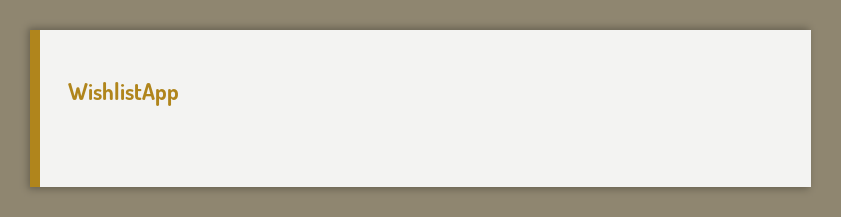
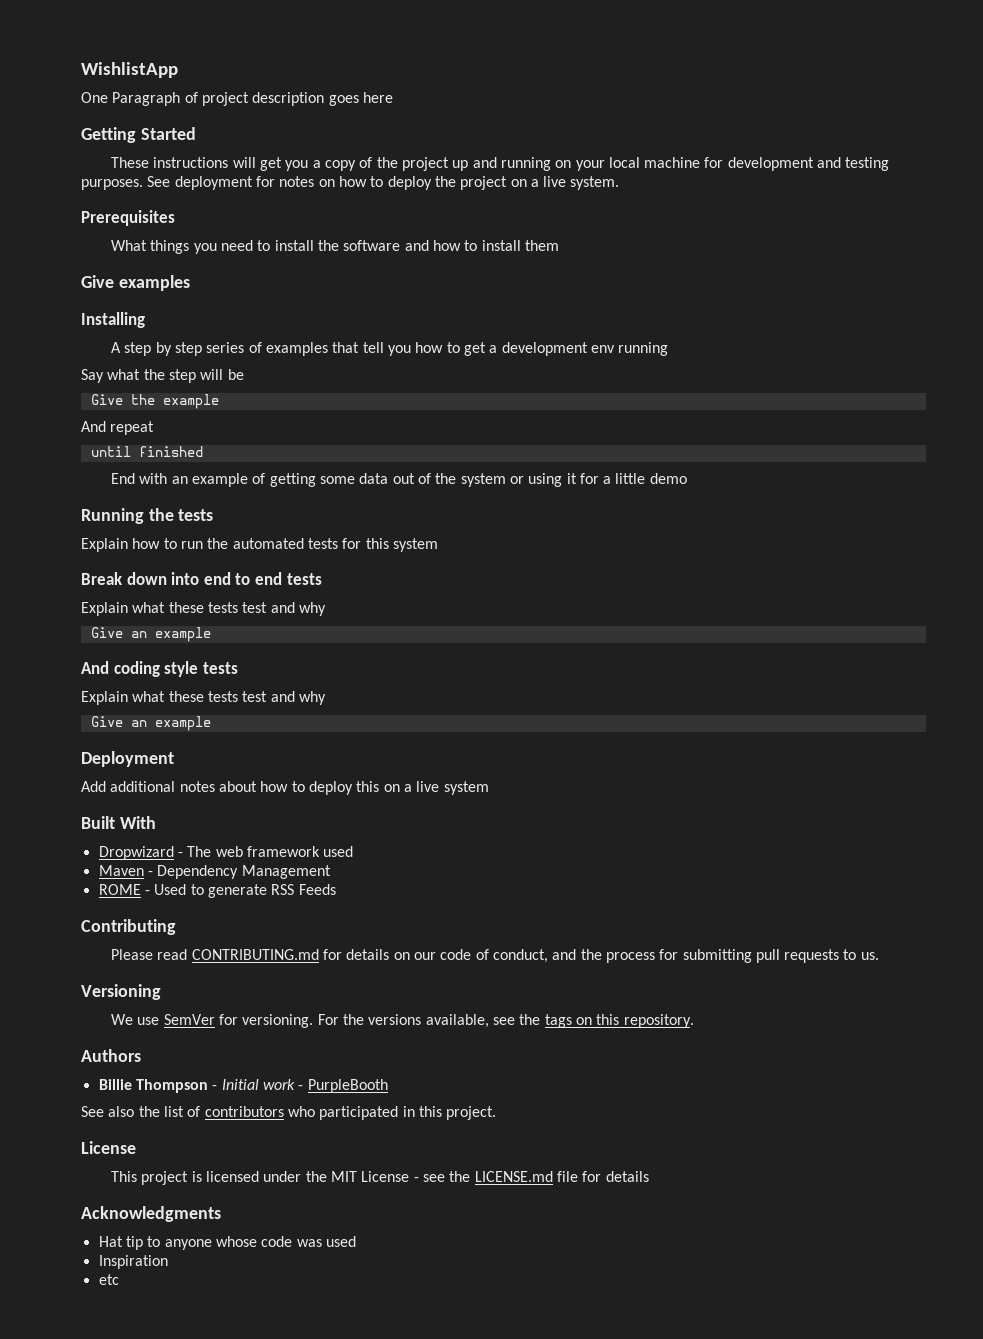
+ One Paragraph of project description goes here
+ Getting Started
+ These instructions will get you a copy of the project up and running on your local machine for development and testing purposes. See deployment for notes on how to deploy the project on a live system.
+ Prerequisites
+ What things you need to install the software and how to install them
+ Give examples
+ Installing
+ A step by step series of examples that tell you how to get a development env running
+ Say what the step will be
+ Give the example
+ And repeat
+ until finished
+ End with an example of getting some data out of the system or using it for a little demo
+ Running the tests
+ Explain how to run the automated tests for this system
+ Break down into end to end tests
+ Explain what these tests test and why
+ Give an example
+ And coding style tests
+ Explain what these tests test and why
+ Give an example
+ Deployment
+ Add additional notes about how to deploy this on a live system
+ Built With
+ Dropwizard - The web framework used
+ Maven - Dependency Management
+ ROME - Used to generate RSS Feeds
+ Contributing
+ Please read CONTRIBUTING.md for details on our code of conduct, and the process for submitting pull requests to us.
+ Versioning
+ We use SemVer for versioning. For the versions available, see the tags on this repository.
+ Authors
+ Billie Thompson - Initial work - PurpleBooth
+ See also the list of contributors who participated in this project.
+ License
+ This project is licensed under the MIT License - see the LICENSE.md file for details
+ Acknowledgments
+ Hat tip to anyone whose code was used
+ Inspiration
+ etc

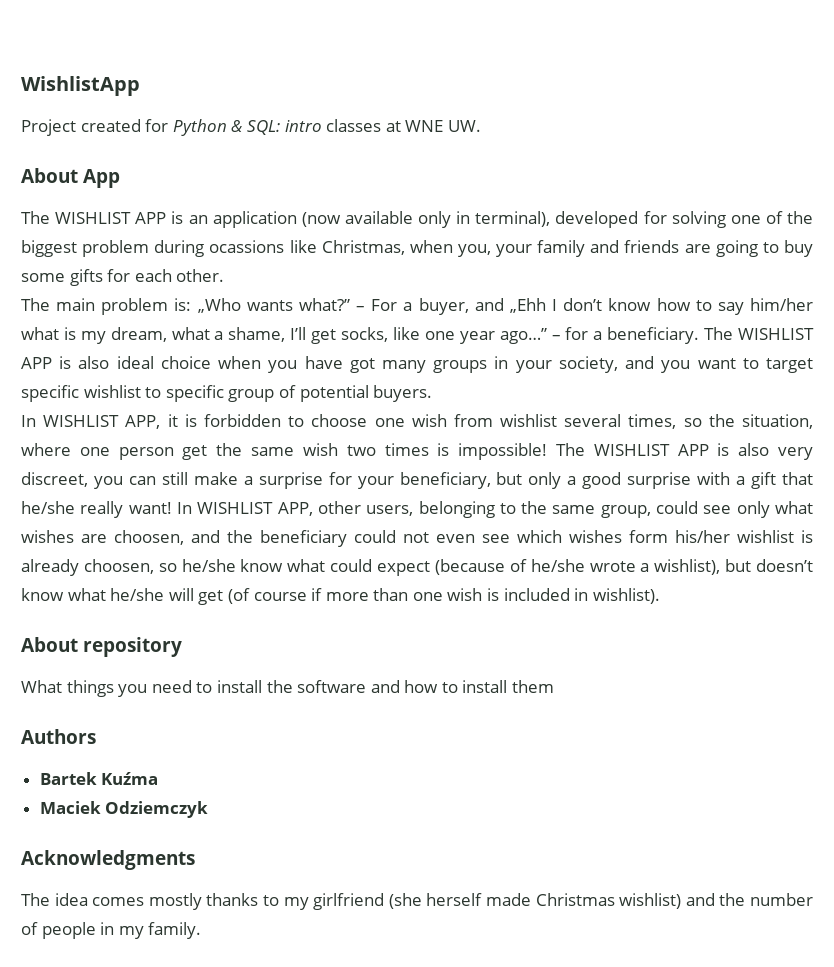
- One Paragraph of project description goes here
- Getting Started
- These instructions will get you a copy of the project up and running on your local machine for development and testing purposes. See deployment for notes on how to deploy the project on a live system.
- Prerequisites
+ Project created for Python & SQL: intro classes at WNE UW.
+ About App
+ The WISHLIST APP is an application (now available only in terminal), developed for solving one of the biggest problem during ocassions like Christmas, when you, your family and friends are going to buy some gifts for each other.
+ The main problem is: „Who wants what?” – For a buyer, and „Ehh I don’t know how to say him/her what is my dream, what a shame, I’ll get socks, like one year ago…” – for a beneficiary. The WISHLIST APP is also ideal choice when you have got many groups in your society, and you want to target specific wishlist to specific group of potential buyers.
+ In WISHLIST APP, it is forbidden to choose one wish from wishlist several times, so the situation, where one person get the same wish two times is impossible! The WISHLIST APP is also very discreet, you can still make a surprise for your beneficiary, but only a good surprise with a gift that he/she really want! In WISHLIST APP, other users, belonging to the same group, could see only what wishes are choosen, and the beneficiary could not even see which wishes form his/her wishlist is already choosen, so he/she know what could expect (because of he/she wrote a wishlist), but doesn’t know what he/she will get (of course if more than one wish is included in wishlist).
+ About repository
- Give examples
- Installing
- A step by step series of examples that tell you how to get a development env running
- Say what the step will be
- Give the example
- And repeat
- until finished
- End with an example of getting some data out of the system or using it for a little demo
- Running the tests
- Explain how to run the automated tests for this system
- Break down into end to end tests
- Explain what these tests test and why
- Give an example
- And coding style tests
- Explain what these tests test and why
- Give an example
- Deployment
- Add additional notes about how to deploy this on a live system
- Built With
- Dropwizard - The web framework used
- Maven - Dependency Management
- ROME - Used to generate RSS Feeds
- Contributing
- Please read CONTRIBUTING.md for details on our code of conduct, and the process for submitting pull requests to us.
- Versioning
- We use SemVer for versioning. For the versions available, see the tags on this repository.
  Authors
- Billie Thompson - Initial work - PurpleBooth
- See also the list of contributors who participated in this project.
- License
- This project is licensed under the MIT License - see the LICENSE.md file for details
+ Bartek Kuźma
+ Maciek Odziemczyk
  Acknowledgments
- Hat tip to anyone whose code was used
- Inspiration
- etc
+ The idea comes mostly thanks to my girlfriend (she herself made Christmas wishlist) and the number of people in my family.

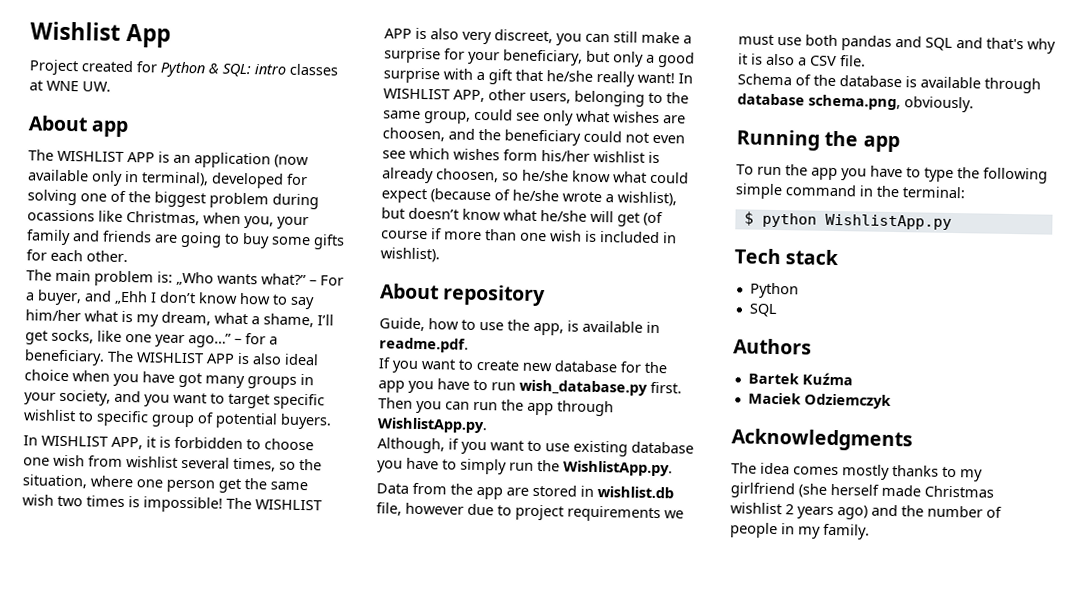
- WishlistApp
+ Wishlist App
- About App
+ About app
- What things you need to install the software and how to install them
+ Guide, how to use the app, is available in readme.pdf.
+ If you want to create new database for the app you have to run wish_database.py first. Then you can run the app through WishlistApp.py.
+ Although, if you want to use existing database you have to simply run the WishlistApp.py.
+ Data from the app are stored in wishlist.db file, however due to project requirements we must use both pandas and SQL and that's why it is also a CSV file.
+ Schema of the database is available through database schema.png, obviously.
+ Running the app
+ To run the app you have to type the following simple command in the terminal:
+ $ python WishlistApp.py
+ Tech stack
+ Python
+ SQL
- The idea comes mostly thanks to my girlfriend (she herself made Christmas wishlist) and the number of people in my family.
+ The idea comes mostly thanks to my girlfriend (she herself made Christmas wishlist 2 years ago) and the number of people in my family.

